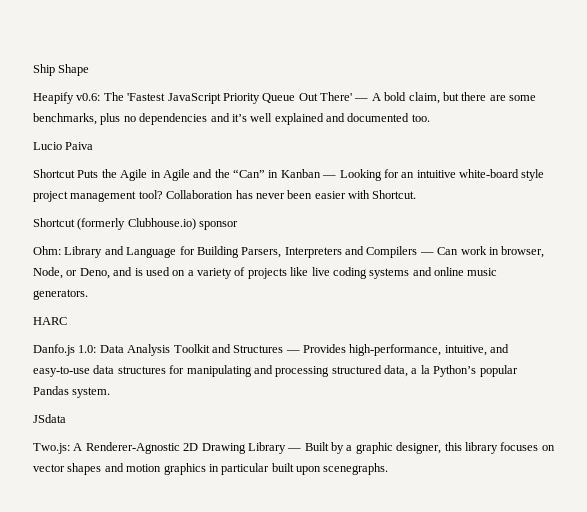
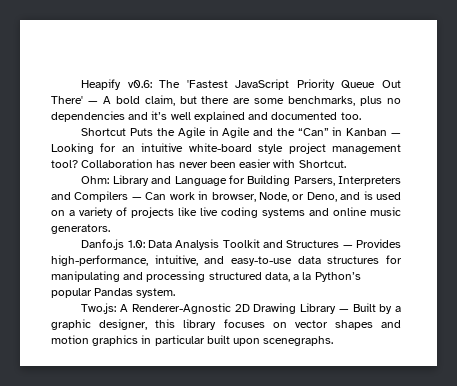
- Ship Shape
- Lucio Paiva
- Shortcut (formerly Clubhouse.io) sponsor
- HARC
- JSdata

